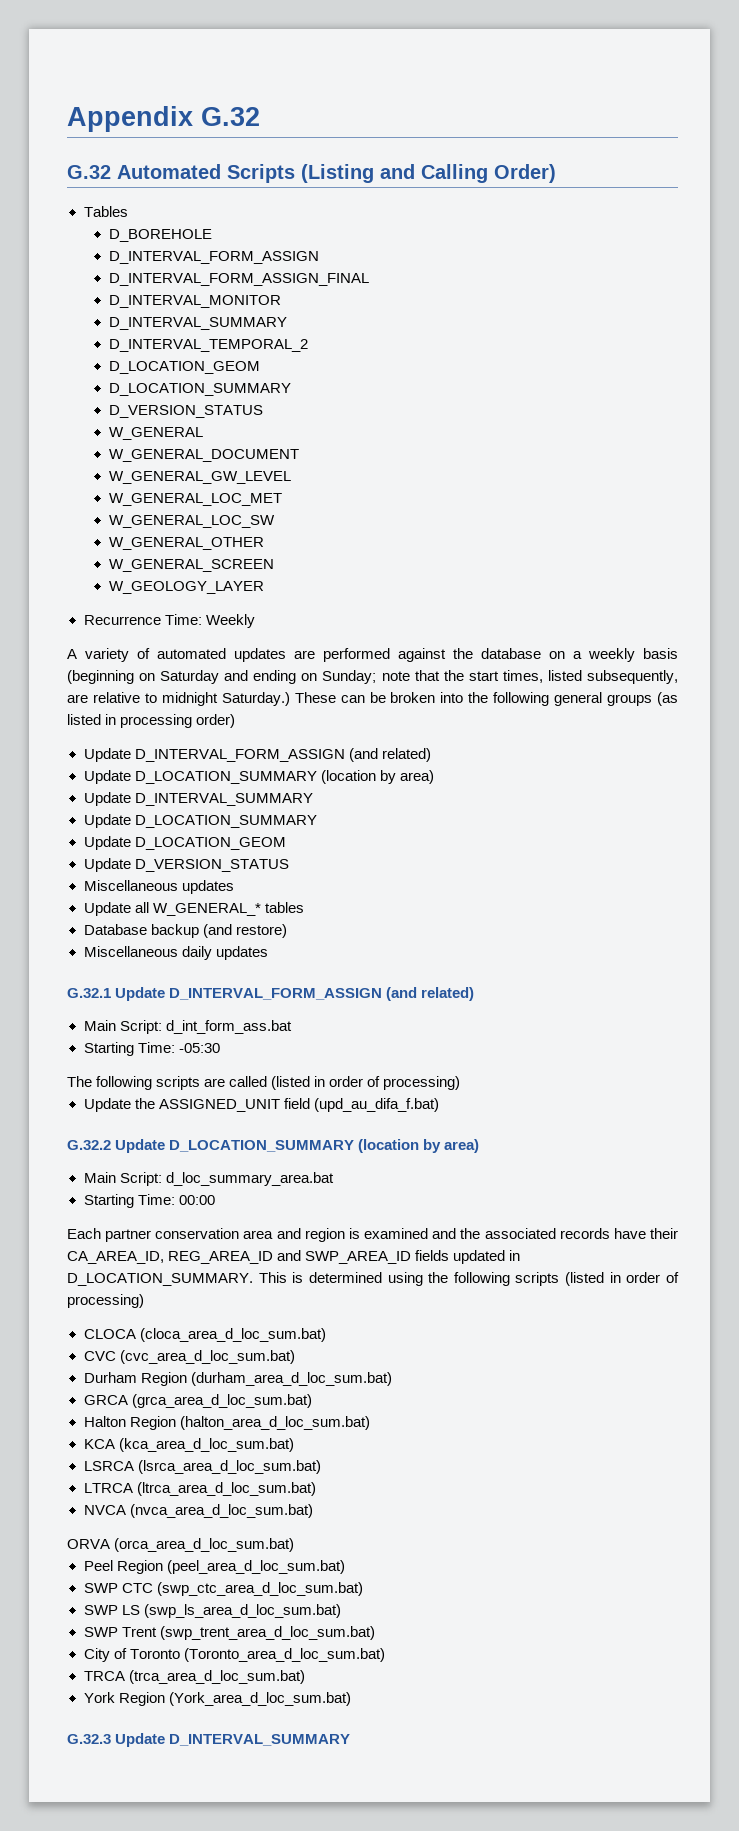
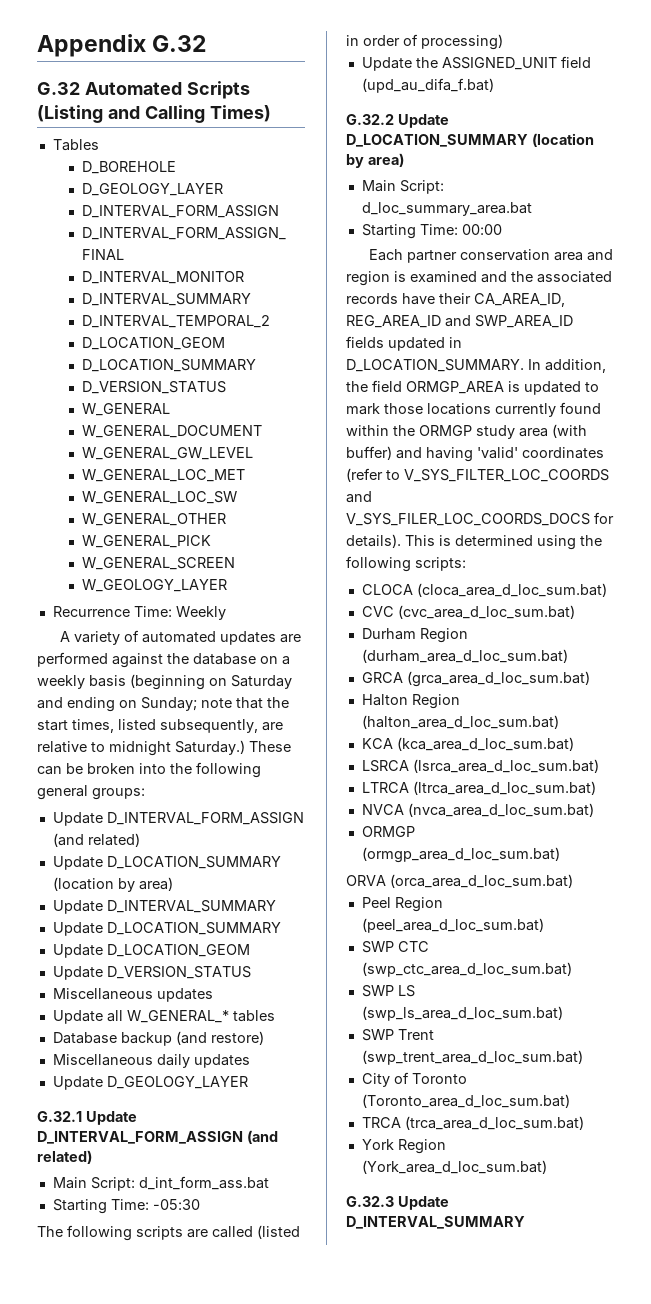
- G.32 Automated Scripts (Listing and Calling Order)
+ G.32 Automated Scripts (Listing and Calling Times)
  D_BOREHOLE
+ D_GEOLOGY_LAYER
+ W_GENERAL_PICK
- These can be broken into the following general groups (as listed in processing order)
+ These can be broken into the following general groups:
+ Update D_GEOLOGY_LAYER
+ In addition, the field ORMGP_AREA is updated to mark those locations currently found within the ORMGP study area (with buffer) and having 'valid' coordinates (refer to V_SYS_FILTER_LOC_COORDS and V_SYS_FILER_LOC_COORDS_DOCS for details).
- This is determined using the following scripts (listed in order of processing)
+ This is determined using the following scripts:
+ ORMGP (ormgp_area_d_loc_sum.bat)

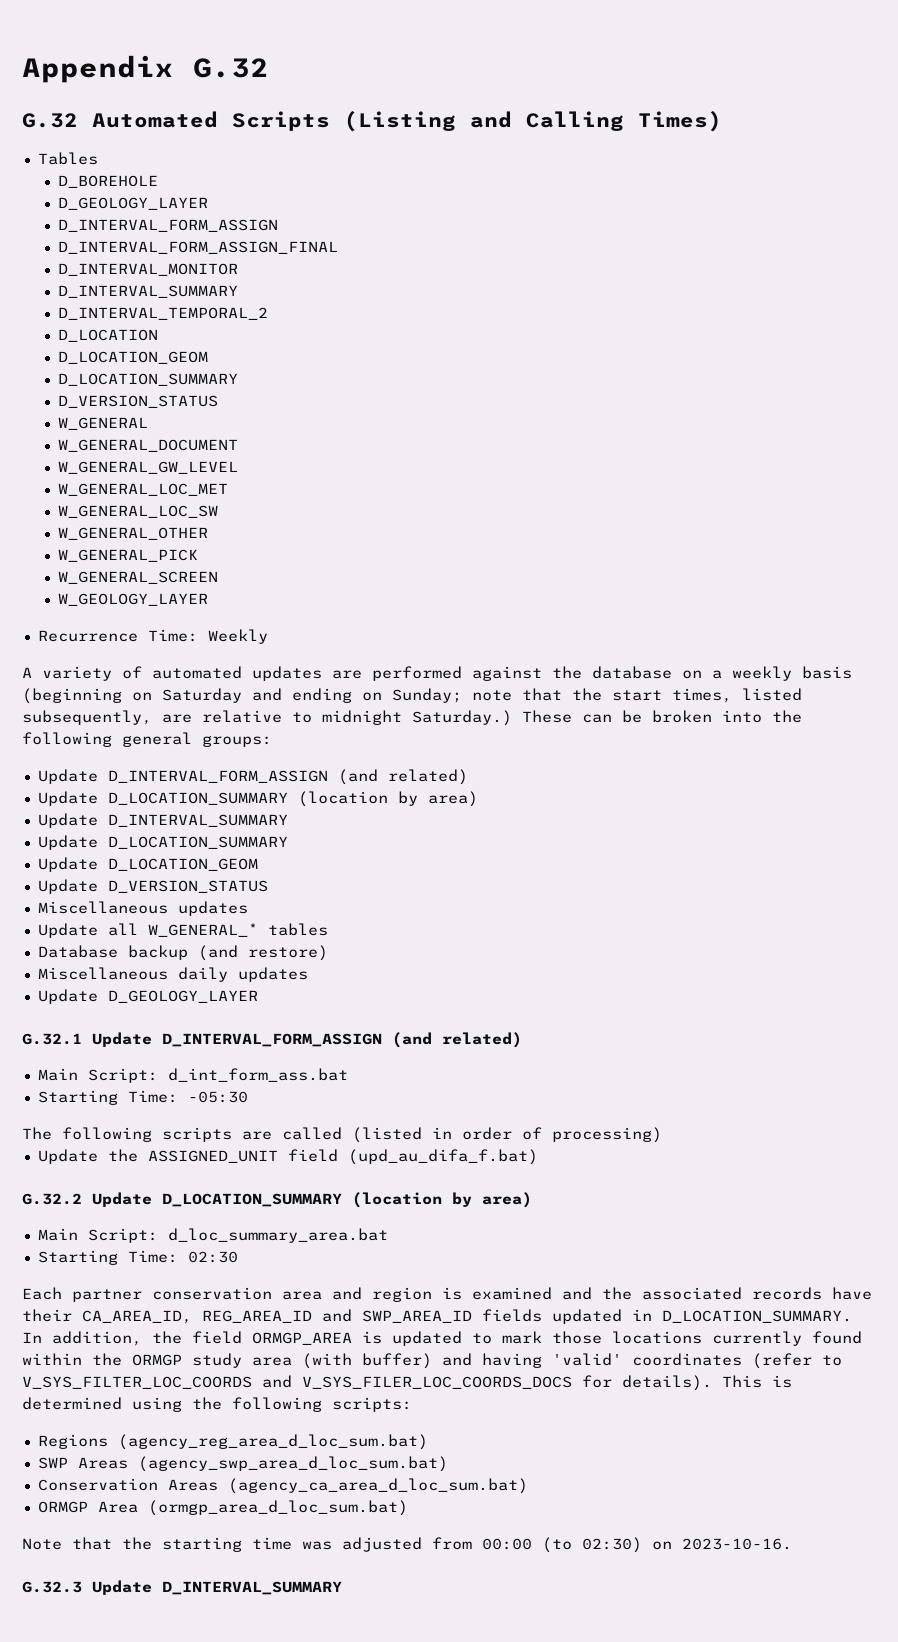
+ D_LOCATION
- Starting Time: 00:00
+ Starting Time: 02:30
- CLOCA (cloca_area_d_loc_sum.bat)
- CVC (cvc_area_d_loc_sum.bat)
- Durham Region (durham_area_d_loc_sum.bat)
- GRCA (grca_area_d_loc_sum.bat)
- Halton Region (halton_area_d_loc_sum.bat)
- KCA (kca_area_d_loc_sum.bat)
- LSRCA (lsrca_area_d_loc_sum.bat)
- LTRCA (ltrca_area_d_loc_sum.bat)
- NVCA (nvca_area_d_loc_sum.bat)
- ORMGP (ormgp_area_d_loc_sum.bat)
+ Regions (agency_reg_area_d_loc_sum.bat)
+ SWP Areas (agency_swp_area_d_loc_sum.bat)
+ Conservation Areas (agency_ca_area_d_loc_sum.bat)
+ ORMGP Area (ormgp_area_d_loc_sum.bat)
- ORVA (orca_area_d_loc_sum.bat)
- Peel Region (peel_area_d_loc_sum.bat)
- SWP CTC (swp_ctc_area_d_loc_sum.bat)
- SWP LS (swp_ls_area_d_loc_sum.bat)
- SWP Trent (swp_trent_area_d_loc_sum.bat)
- City of Toronto (Toronto_area_d_loc_sum.bat)
- TRCA (trca_area_d_loc_sum.bat)
- York Region (York_area_d_loc_sum.bat)
+ Note that the starting time was adjusted from 00:00 (to 02:30) on 2023-10-16.

